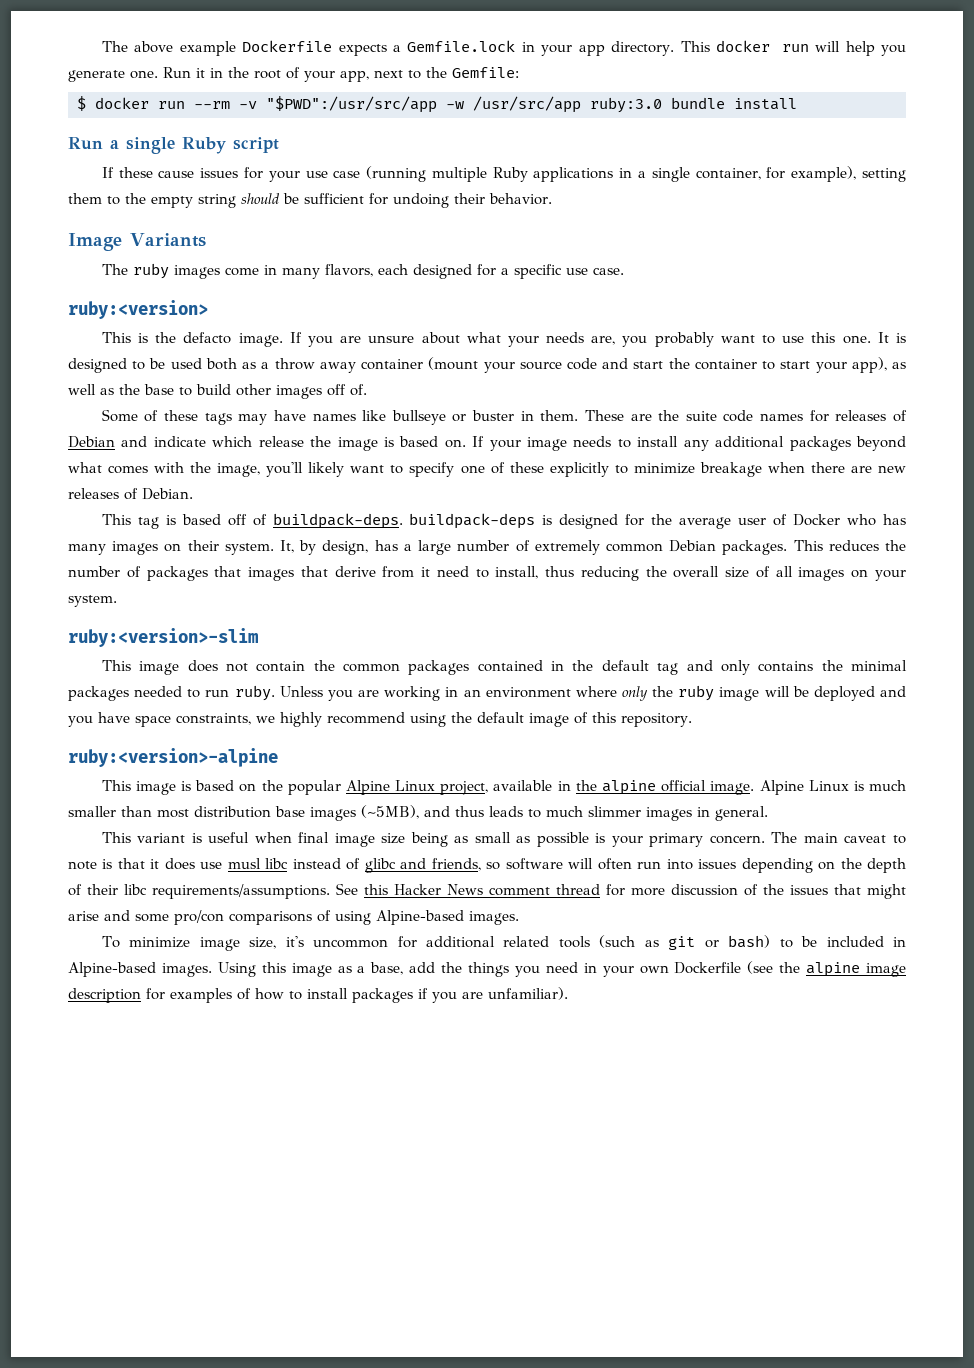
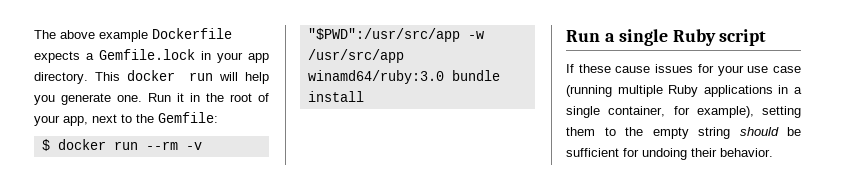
- $ docker run --rm -v "$PWD":/usr/src/app -w /usr/src/app ruby:3.0 bundle install
+ $ docker run --rm -v "$PWD":/usr/src/app -w /usr/src/app winamd64/ruby:3.0 bundle install
- Image Variants
- The ruby images come in many flavors, each designed for a specific use case.
- ruby:<version>
- This is the defacto image. If you are unsure about what your needs are, you probably want to use this one. It is designed to be used both as a throw away container (mount your source code and start the container to start your app), as well as the base to build other images off of.
- Some of these tags may have names like bullseye or buster in them. These are the suite code names for releases of Debian and indicate which release the image is based on. If your image needs to install any additional packages beyond what comes with the image, you'll likely want to specify one of these explicitly to minimize breakage when there are new releases of Debian.
- This tag is based off of buildpack-deps. buildpack-deps is designed for the average user of Docker who has many images on their system. It, by design, has a large number of extremely common Debian packages. This reduces the number of packages that images that derive from it need to install, thus reducing the overall size of all images on your system.
- ruby:<version>-slim
- This image does not contain the common packages contained in the default tag and only contains the minimal packages needed to run ruby. Unless you are working in an environment where only the ruby image will be deployed and you have space constraints, we highly recommend using the default image of this repository.
- ruby:<version>-alpine
- This image is based on the popular Alpine Linux project, available in the alpine official image. Alpine Linux is much smaller than most distribution base images (~5MB), and thus leads to much slimmer images in general.
- This variant is useful when final image size being as small as possible is your primary concern. The main caveat to note is that it does use musl libc instead of glibc and friends, so software will often run into issues depending on the depth of their libc requirements/assumptions. See this Hacker News comment thread for more discussion of the issues that might arise and some pro/con comparisons of using Alpine-based images.
- To minimize image size, it's uncommon for additional related tools (such as git or bash) to be included in Alpine-based images. Using this image as a base, add the things you need in your own Dockerfile (see the alpine image description for examples of how to install packages if you are unfamiliar).

